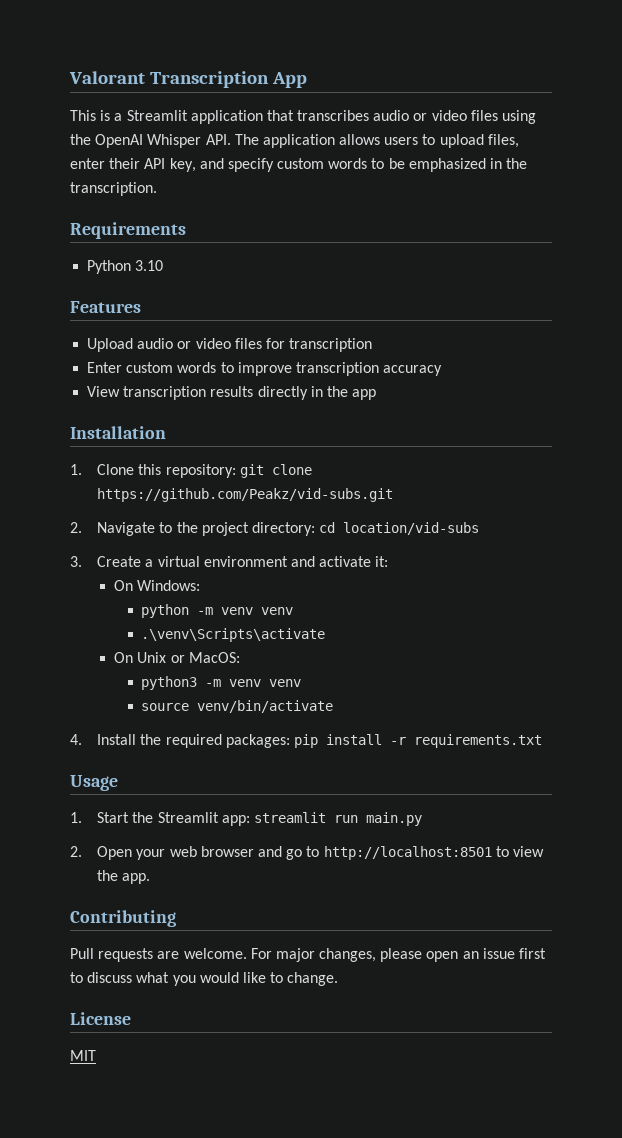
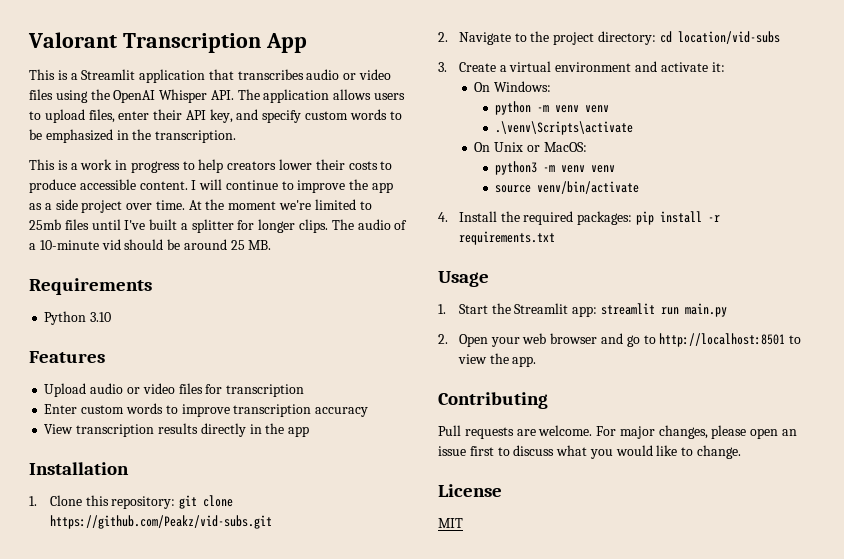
+ This is a work in progress to help creators lower their costs to produce accessible content. I will continue to improve the app as a side project over time. At the moment we're limited to 25mb files until I've built a splitter for longer clips. The audio of a 10-minute vid should be around 25 MB.

